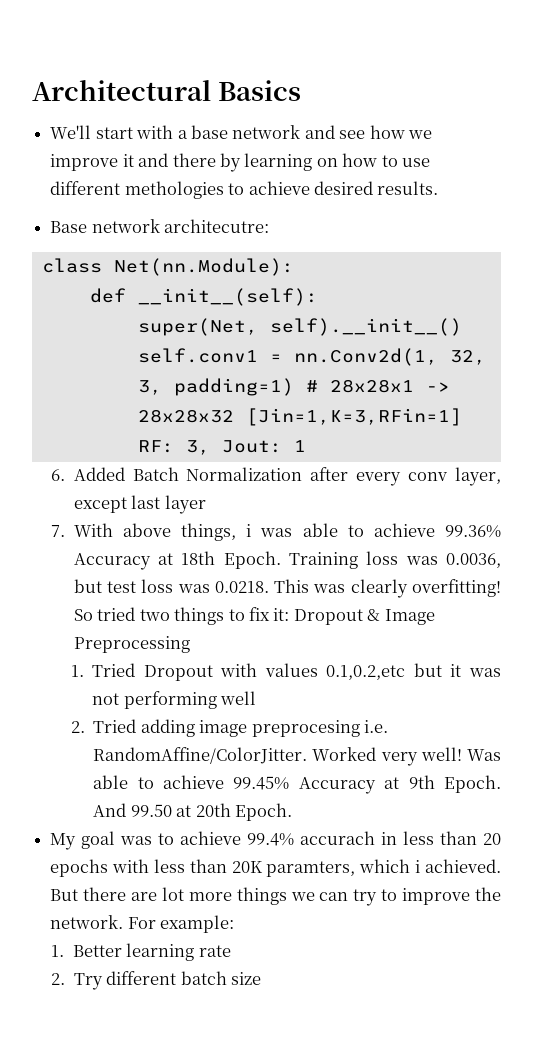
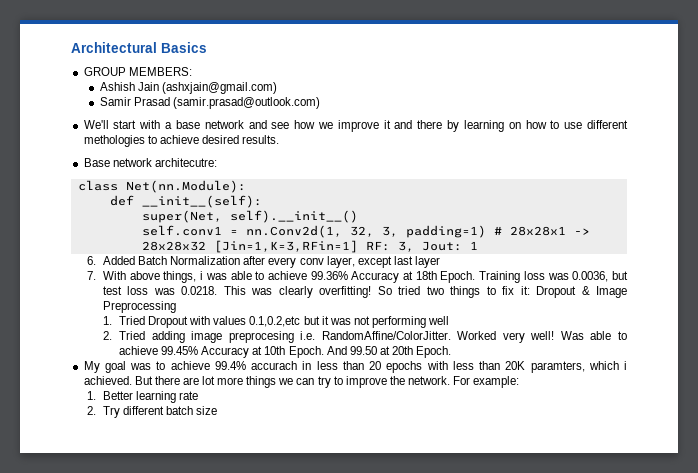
+ GROUP MEMBERS:
+ Ashish Jain (ashxjain@gmail.com)
+ Samir Prasad (samir.prasad@outlook.com)
- Was able to achieve 99.45% Accuracy at 9th Epoch.
+ Was able to achieve 99.45% Accuracy at 10th Epoch.

